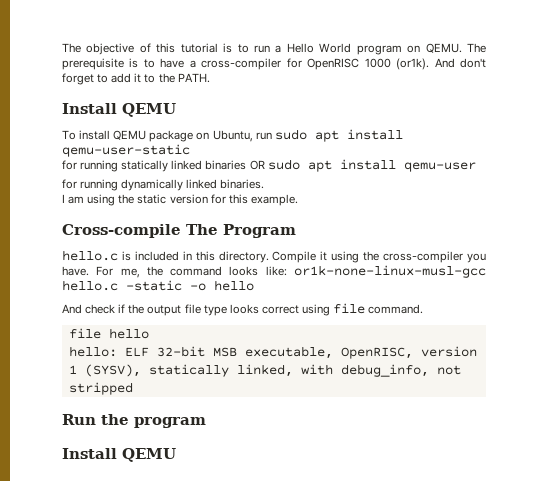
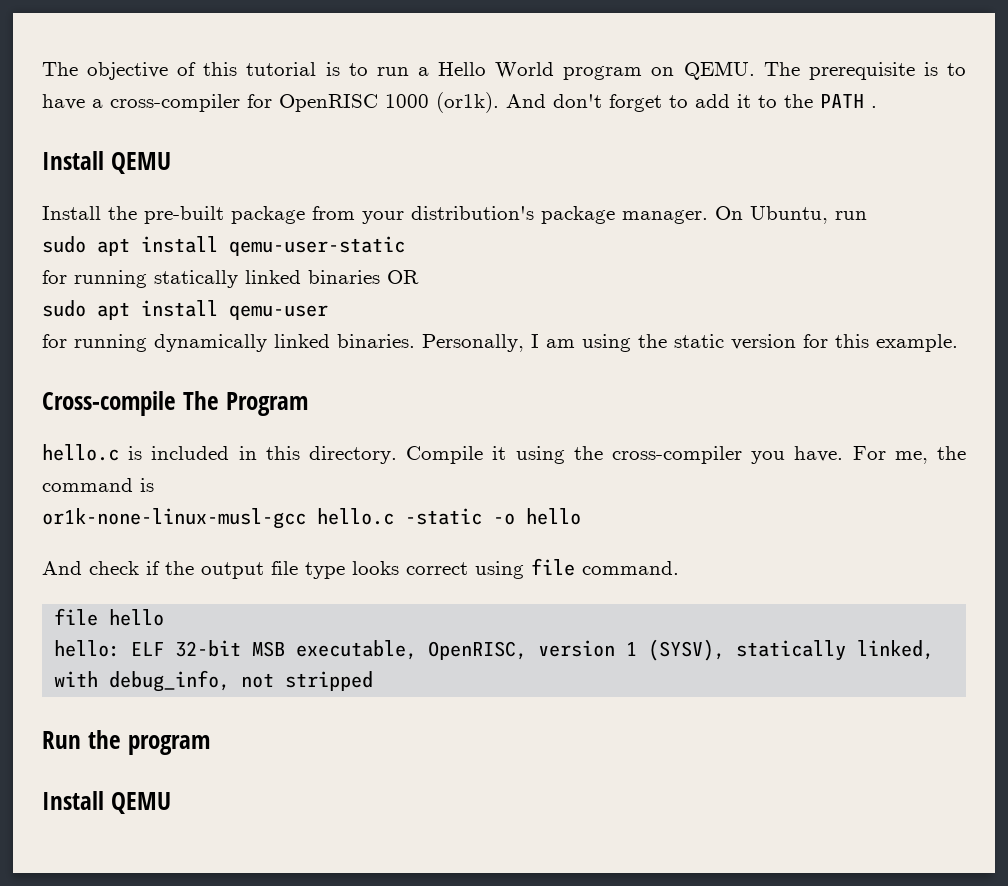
- And don't forget to add it to the PATH.
+ And don't forget to add it to the PATH .
- To install QEMU package on Ubuntu, run sudo apt install qemu-user-static
+ Install the pre-built package from your distribution's package manager. On Ubuntu, run
+ sudo apt install qemu-user-static
- for running statically linked binaries OR sudo apt install qemu-user
+ for running statically linked binaries OR
+ sudo apt install qemu-user
- for running dynamically linked binaries.
- I am using the static version for this example.
+ for running dynamically linked binaries. Personally, I am using the static version for this example.
- For me, the command looks like: or1k-none-linux-musl-gcc hello.c -static -o hello
+ For me, the command is
+ or1k-none-linux-musl-gcc hello.c -static -o hello

